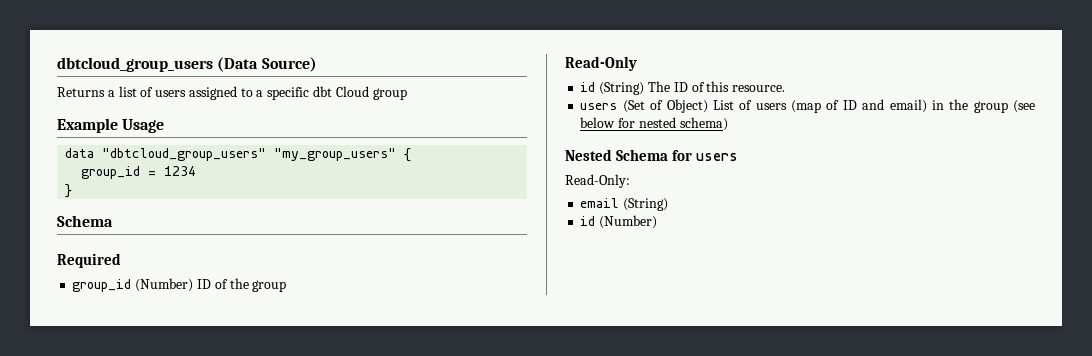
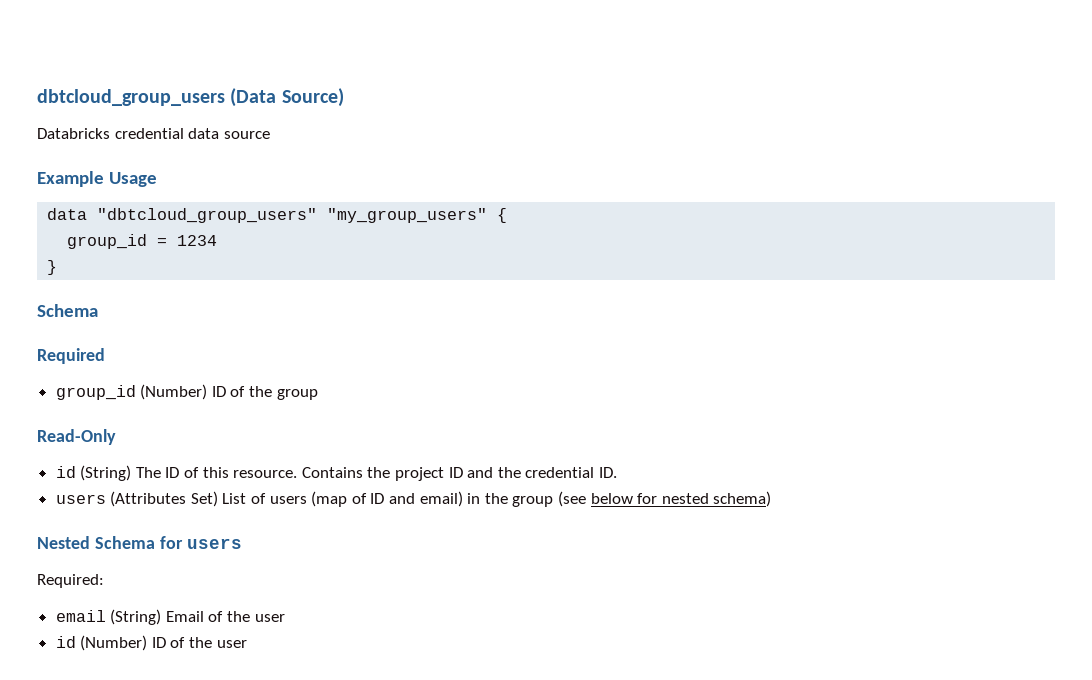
- Returns a list of users assigned to a specific dbt Cloud group
+ Databricks credential data source
- id (String) The ID of this resource.
- users (Set of Object) List of users (map of ID and email) in the group (see below for nested schema)
+ id (String) The ID of this resource. Contains the project ID and the credential ID.
+ users (Attributes Set) List of users (map of ID and email) in the group (see below for nested schema)
- Read-Only:
+ Required:
- email (String)
- id (Number)
+ email (String) Email of the user
+ id (Number) ID of the user

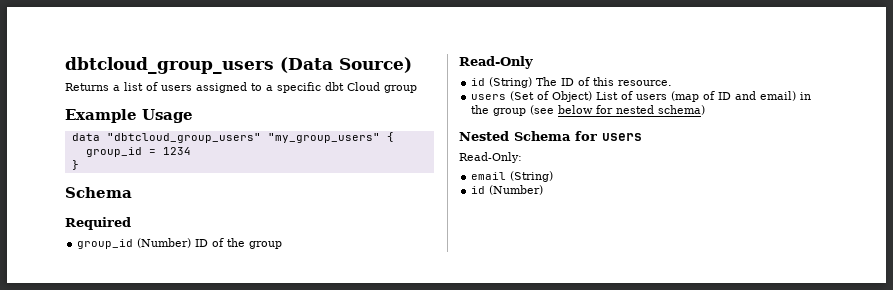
- Databricks credential data source
+ Returns a list of users assigned to a specific dbt Cloud group
- id (String) The ID of this resource. Contains the project ID and the credential ID.
- users (Attributes Set) List of users (map of ID and email) in the group (see below for nested schema)
+ id (String) The ID of this resource.
+ users (Set of Object) List of users (map of ID and email) in the group (see below for nested schema)
- Required:
+ Read-Only:
- email (String) Email of the user
- id (Number) ID of the user
+ email (String)
+ id (Number)

